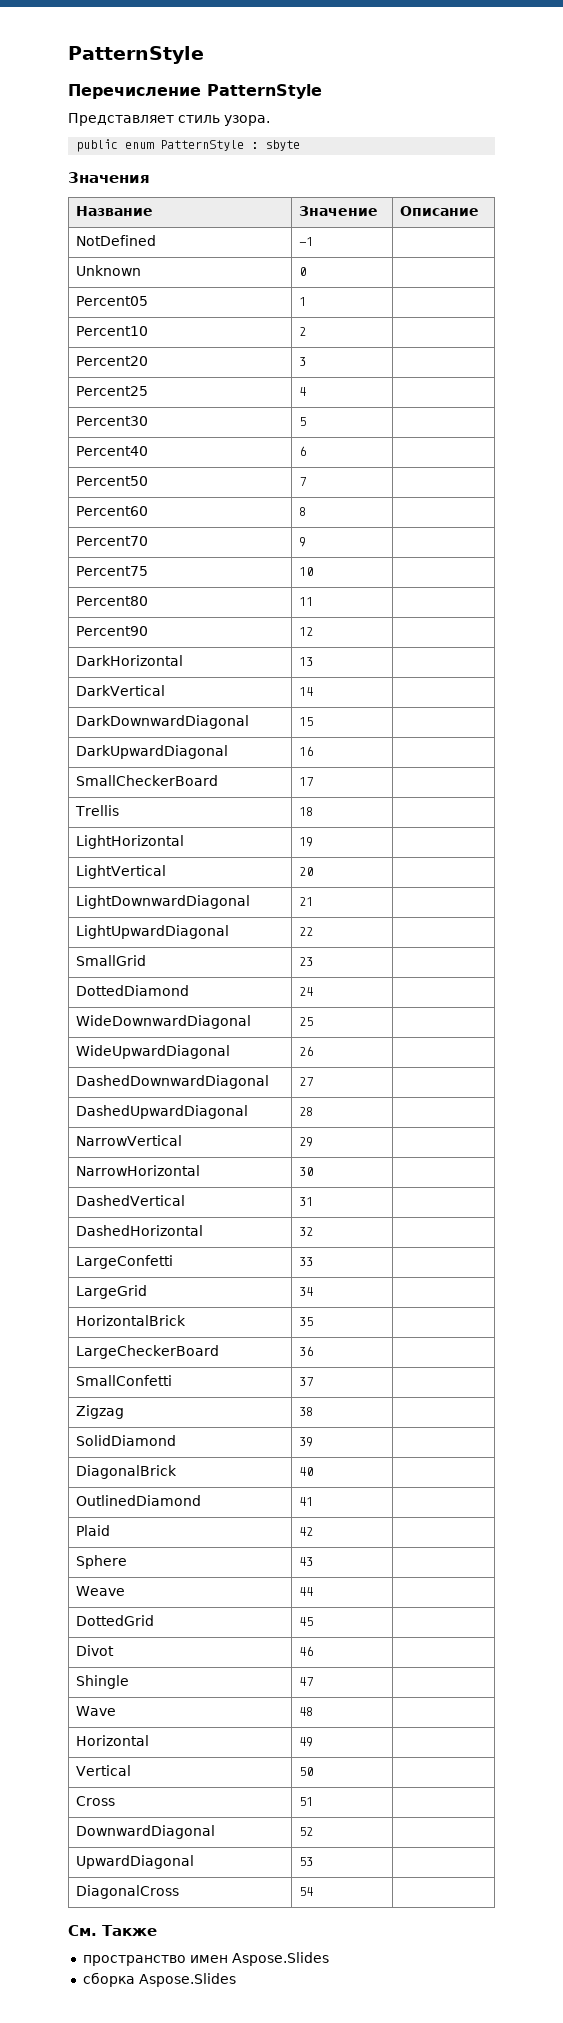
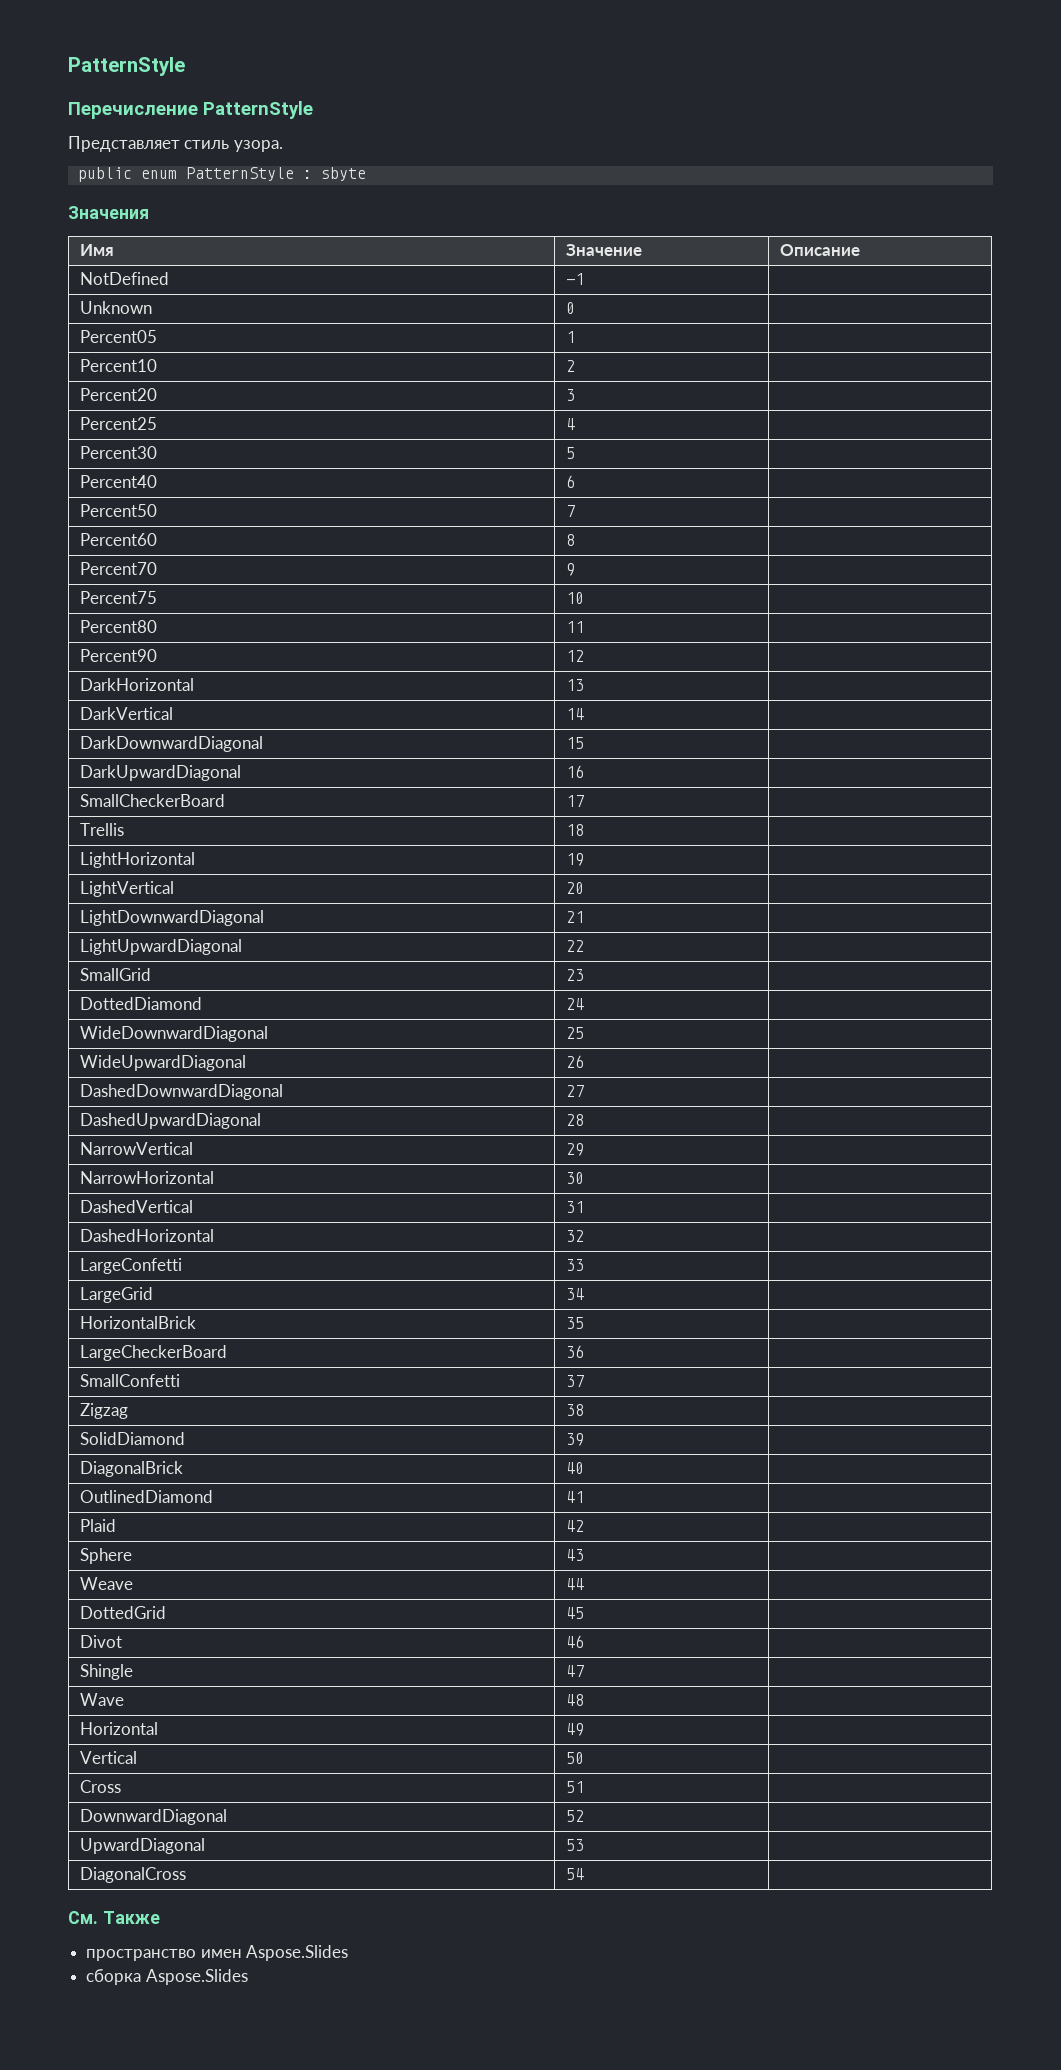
- Название | Значение | Описание
+ Имя | Значение | Описание

